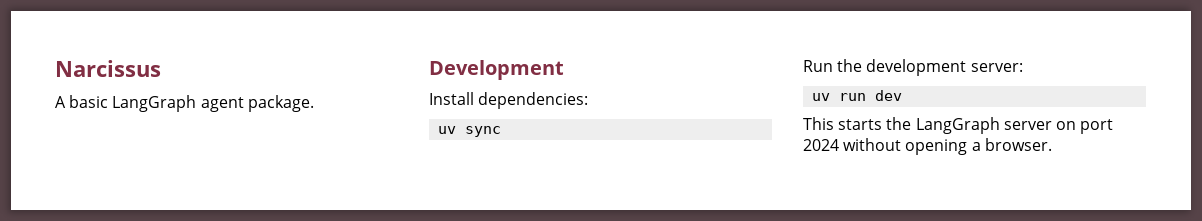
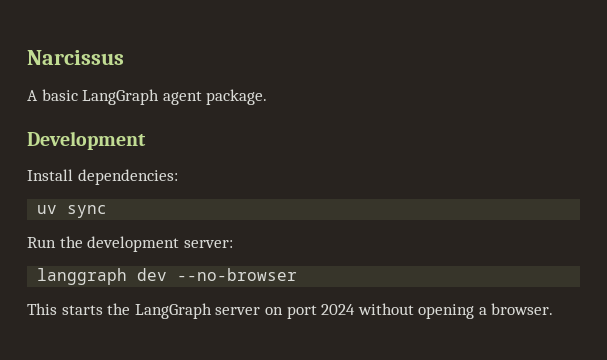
- uv run dev
+ langgraph dev --no-browser

